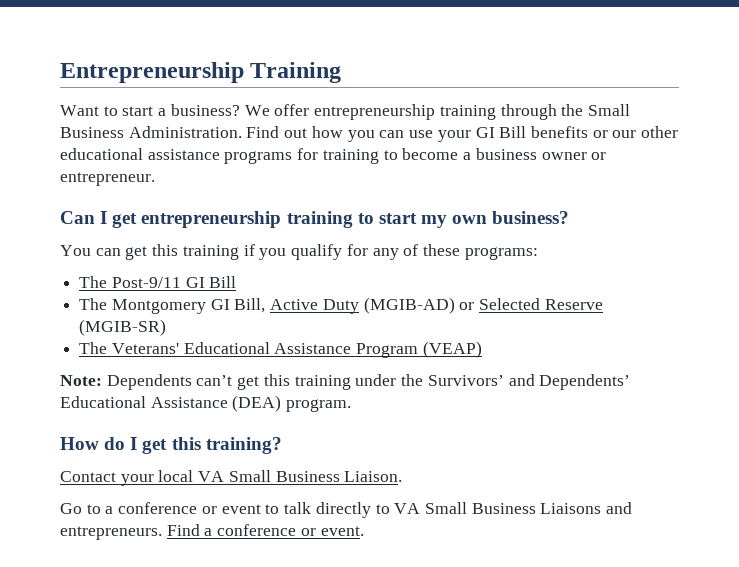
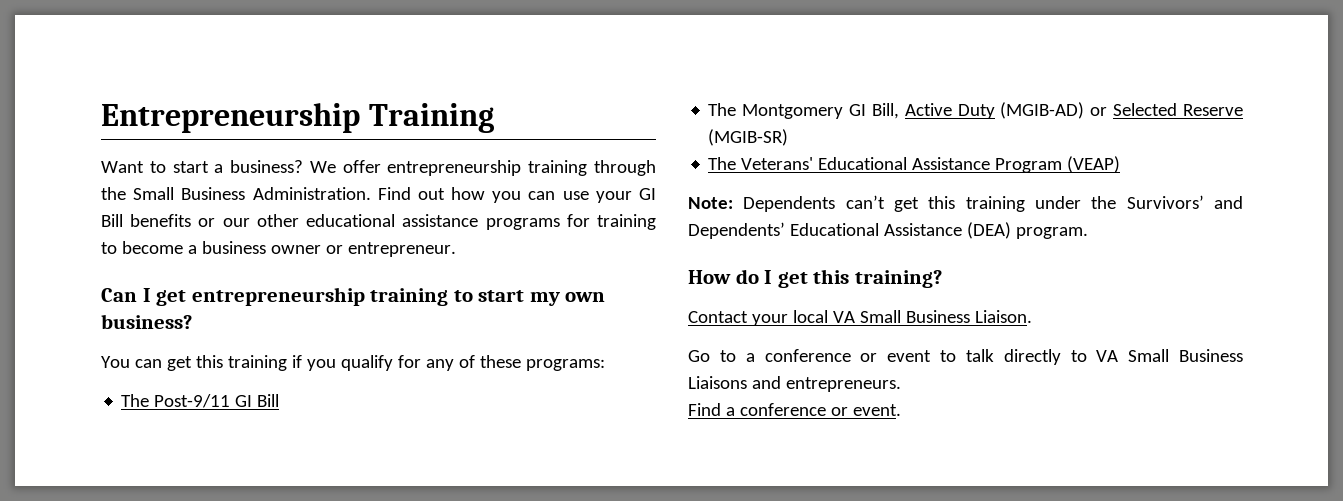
- Go to a conference or event to talk directly to VA Small Business Liaisons and entrepreneurs. Find a conference or event.
+ Go to a conference or event to talk directly to VA Small Business Liaisons and entrepreneurs.
+ Find a conference or event.

